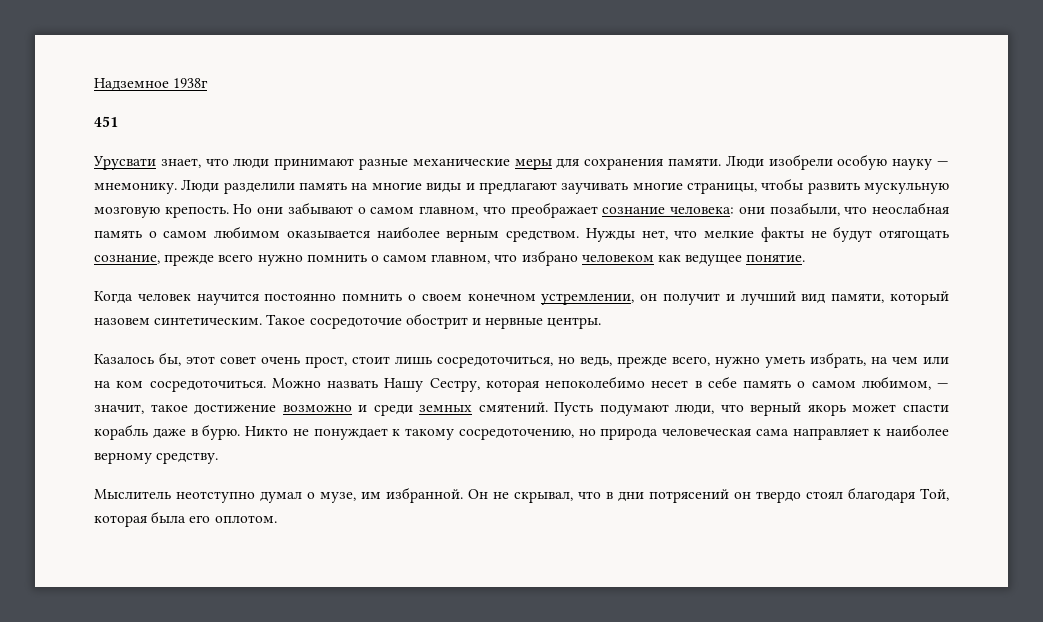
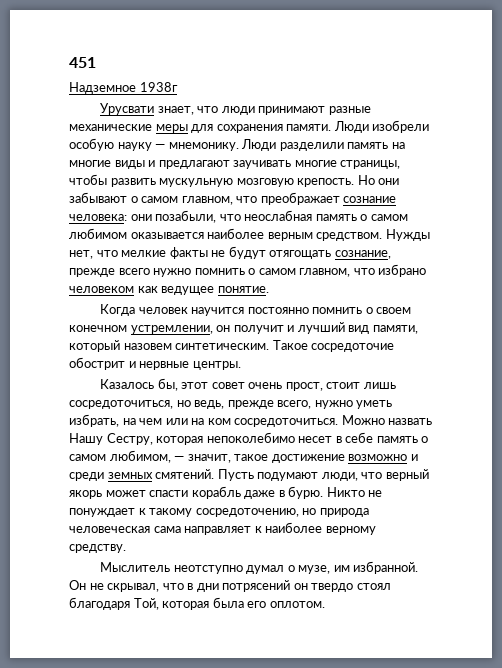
+ 451
- 451

